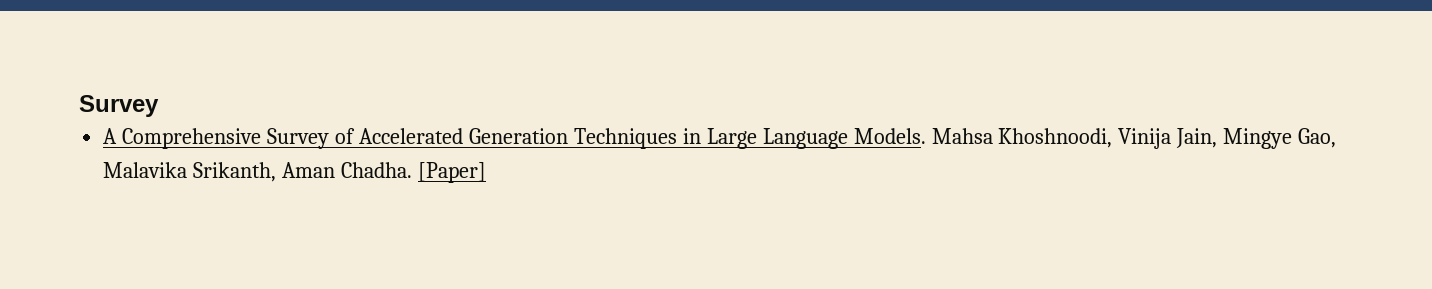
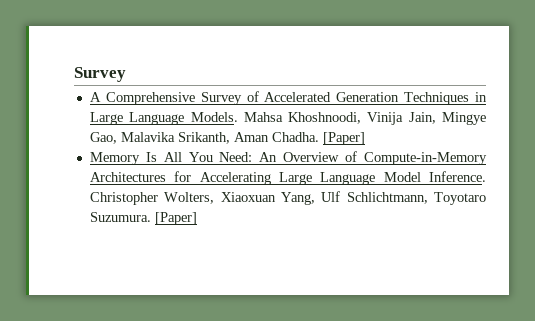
+ Memory Is All You Need: An Overview of Compute-in-Memory Architectures for Accelerating Large Language Model Inference. Christopher Wolters, Xiaoxuan Yang, Ulf Schlichtmann, Toyotaro Suzumura. [Paper]

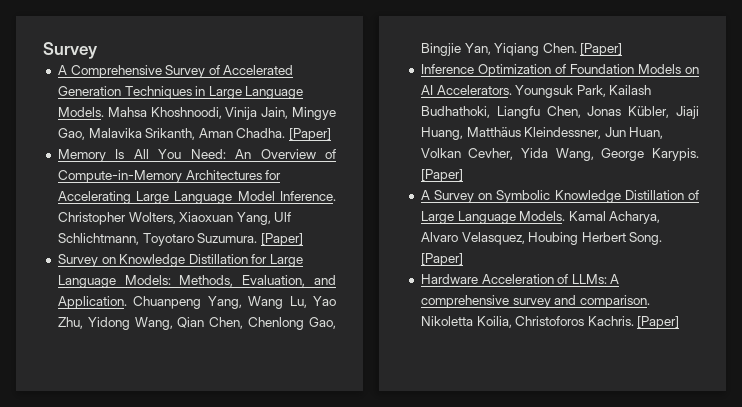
+ Survey on Knowledge Distillation for Large Language Models: Methods, Evaluation, and Application. Chuanpeng Yang, Wang Lu, Yao Zhu, Yidong Wang, Qian Chen, Chenlong Gao, Bingjie Yan, Yiqiang Chen. [Paper]
+ Inference Optimization of Foundation Models on AI Accelerators. Youngsuk Park, Kailash Budhathoki, Liangfu Chen, Jonas Kübler, Jiaji Huang, Matthäus Kleindessner, Jun Huan, Volkan Cevher, Yida Wang, George Karypis. [Paper]
+ A Survey on Symbolic Knowledge Distillation of Large Language Models. Kamal Acharya, Alvaro Velasquez, Houbing Herbert Song. [Paper]
+ Hardware Acceleration of LLMs: A comprehensive survey and comparison. Nikoletta Koilia, Christoforos Kachris. [Paper]

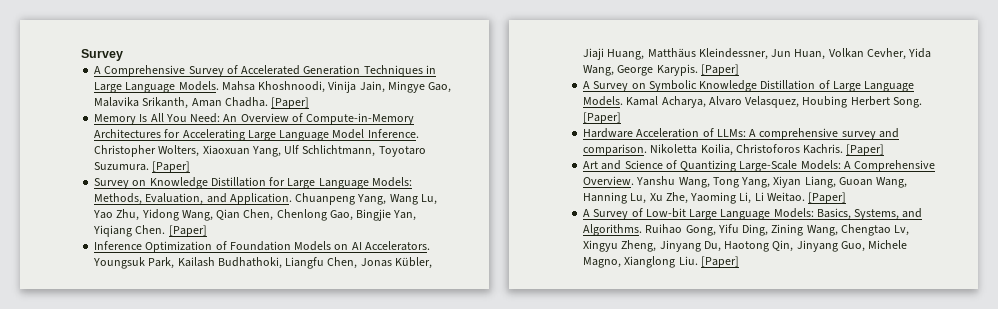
+ Art and Science of Quantizing Large-Scale Models: A Comprehensive Overview. Yanshu Wang, Tong Yang, Xiyan Liang, Guoan Wang, Hanning Lu, Xu Zhe, Yaoming Li, Li Weitao. [Paper]
+ A Survey of Low-bit Large Language Models: Basics, Systems, and Algorithms. Ruihao Gong, Yifu Ding, Zining Wang, Chengtao Lv, Xingyu Zheng, Jinyang Du, Haotong Qin, Jinyang Guo, Michele Magno, Xianglong Liu. [Paper]

